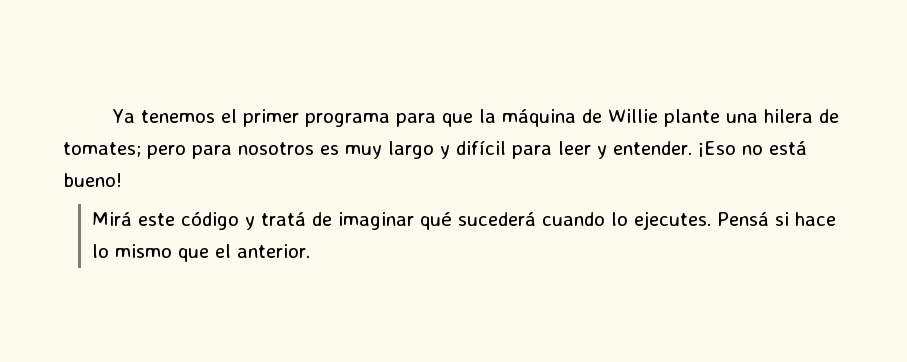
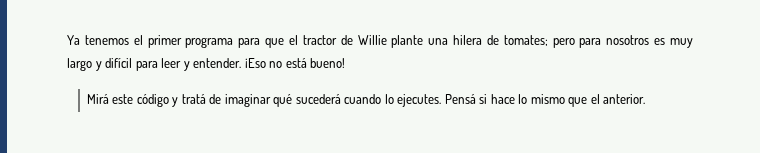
- Ya tenemos el primer programa para que la máquina de Willie plante una hilera de tomates; pero para nosotros es muy largo y difícil para leer y entender.
+ Ya tenemos el primer programa para que el tractor de Willie plante una hilera de tomates; pero para nosotros es muy largo y difícil para leer y entender.

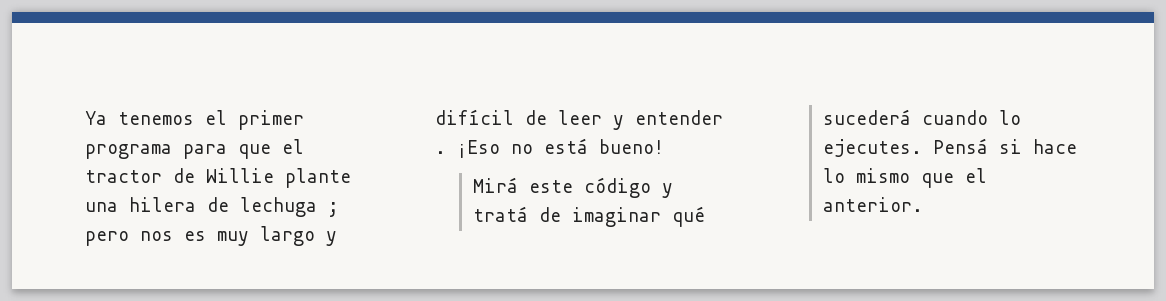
- Ya tenemos el primer programa para que el tractor de Willie plante una hilera de tomates; pero para nosotros es muy largo y difícil para leer y entender.
+ Ya tenemos el primer programa para que el tractor de Willie plante una hilera de lechuga ; pero nos es muy largo y difícil de leer y entender .

